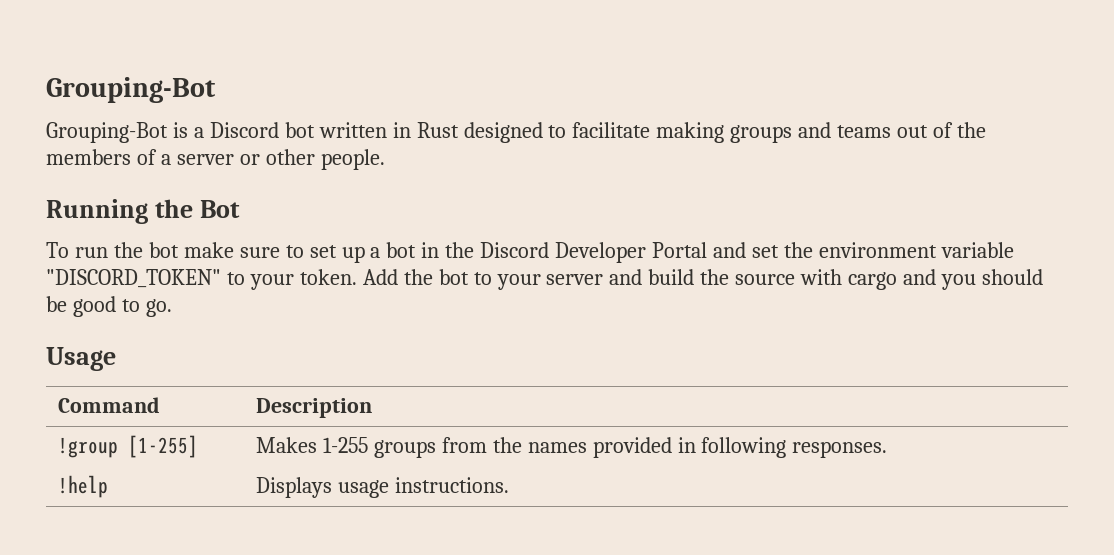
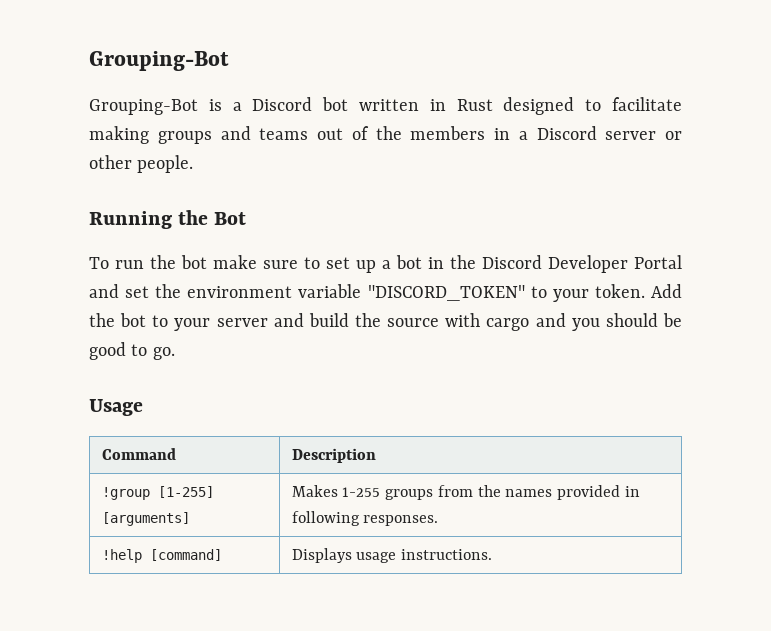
- Grouping-Bot is a Discord bot written in Rust designed to facilitate making groups and teams out of the members of a server or other people.
+ Grouping-Bot is a Discord bot written in Rust designed to facilitate making groups and teams out of the members in a Discord server or other people.
- !group [1-255] | Makes 1-255 groups from the names provided in following responses.
+ !group [1-255] [arguments] | Makes 1-255 groups from the names provided in following responses.
- !help | Displays usage instructions.
+ !help [command] | Displays usage instructions.

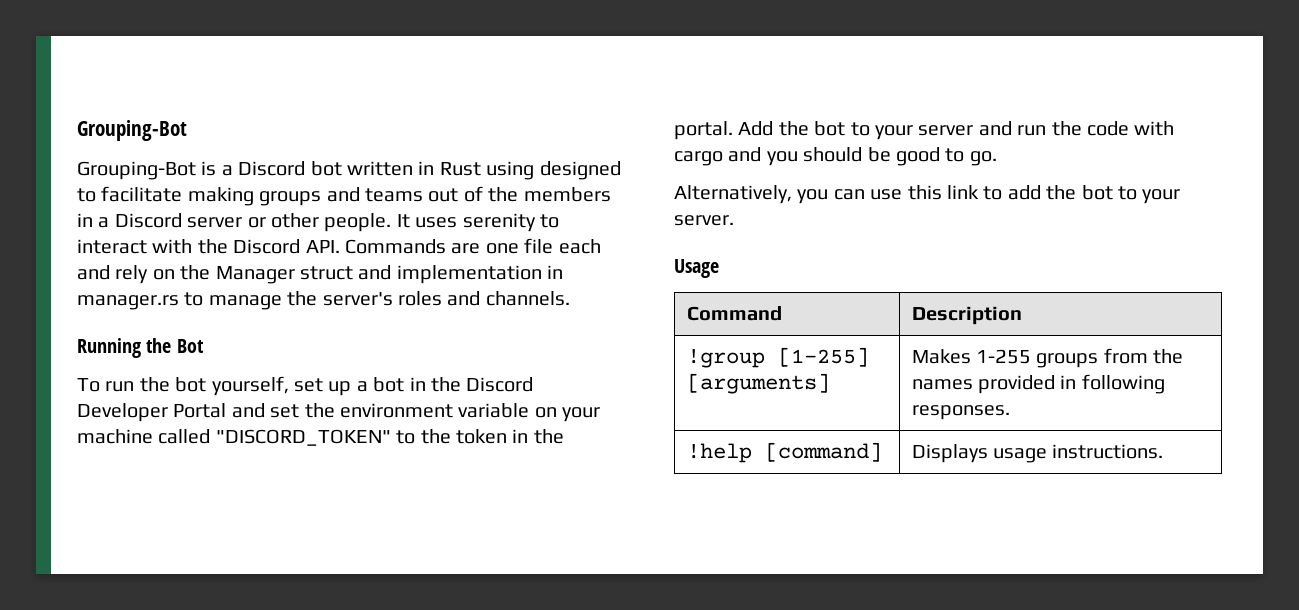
- Grouping-Bot is a Discord bot written in Rust designed to facilitate making groups and teams out of the members in a Discord server or other people.
+ Grouping-Bot is a Discord bot written in Rust using designed to facilitate making groups and teams out of the members in a Discord server or other people. It uses serenity to interact with the Discord API. Commands are one file each and rely on the Manager struct and implementation in manager.rs to manage the server's roles and channels.
- To run the bot make sure to set up a bot in the Discord Developer Portal and set the environment variable "DISCORD_TOKEN" to your token.
+ To run the bot yourself, set up a bot in the Discord Developer Portal and set the environment variable on your machine called "DISCORD_TOKEN" to the token in the portal.
- Add the bot to your server and build the source with cargo and you should be good to go.
+ Add the bot to your server and run the code with cargo and you should be good to go.
+ Alternatively, you can use this link to add the bot to your server.

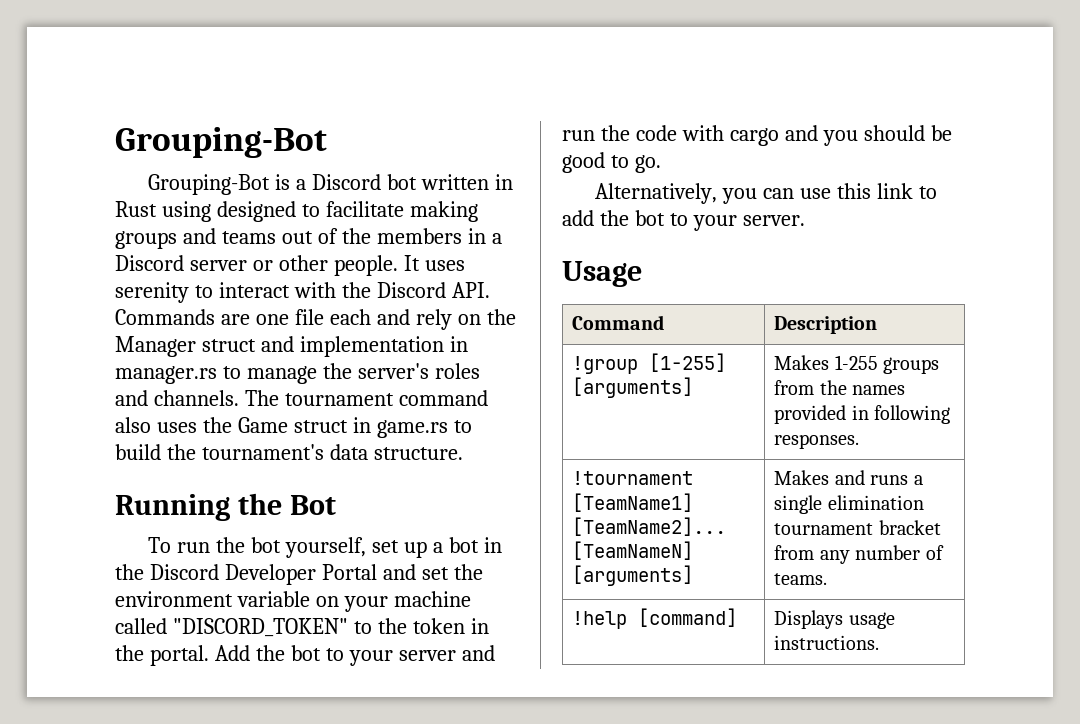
+ The tournament command also uses the Game struct in game.rs to build the tournament's data structure.
+ !tournament [TeamName1] [TeamName2]... [TeamNameN] [arguments] | Makes and runs a single elimination tournament bracket from any number of teams.

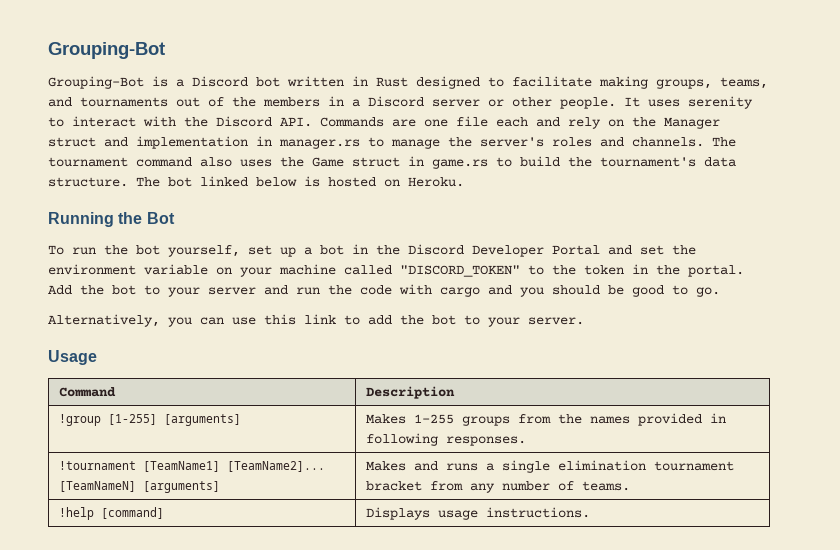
- Grouping-Bot is a Discord bot written in Rust using designed to facilitate making groups and teams out of the members in a Discord server or other people.
+ Grouping-Bot is a Discord bot written in Rust designed to facilitate making groups, teams, and tournaments out of the members in a Discord server or other people.
+ The bot linked below is hosted on Heroku.

